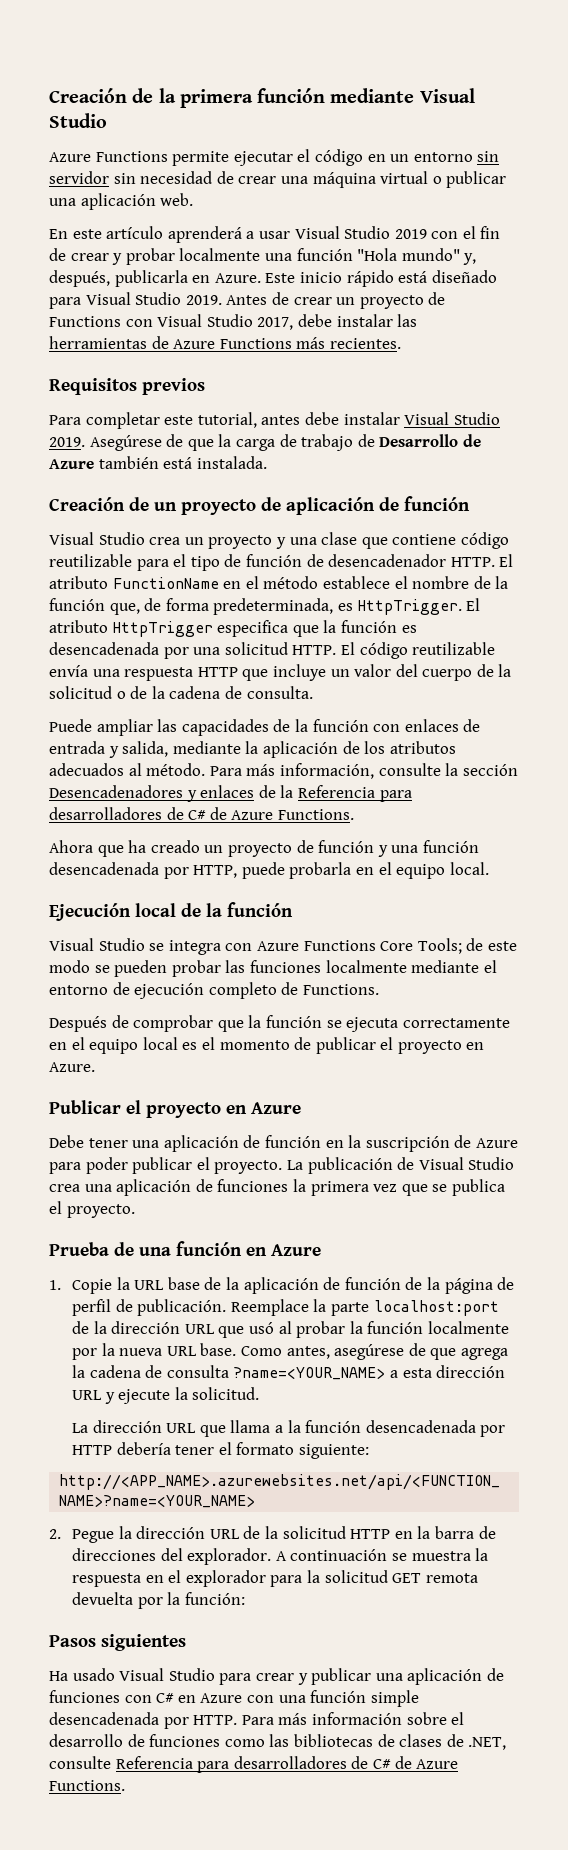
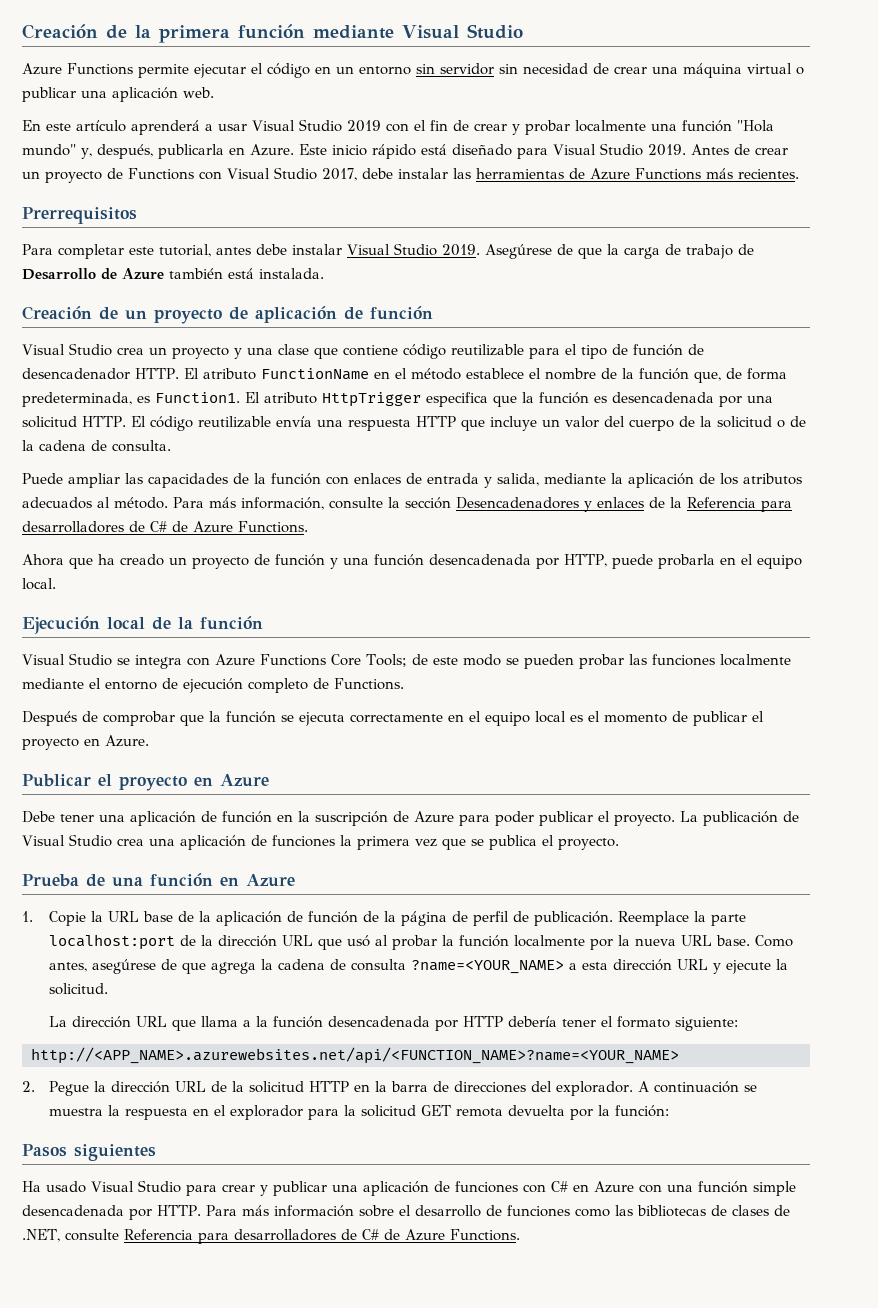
- Requisitos previos
+ Prerrequisitos
- El atributo FunctionName en el método establece el nombre de la función que, de forma predeterminada, es HttpTrigger.
+ El atributo FunctionName en el método establece el nombre de la función que, de forma predeterminada, es Function1.

